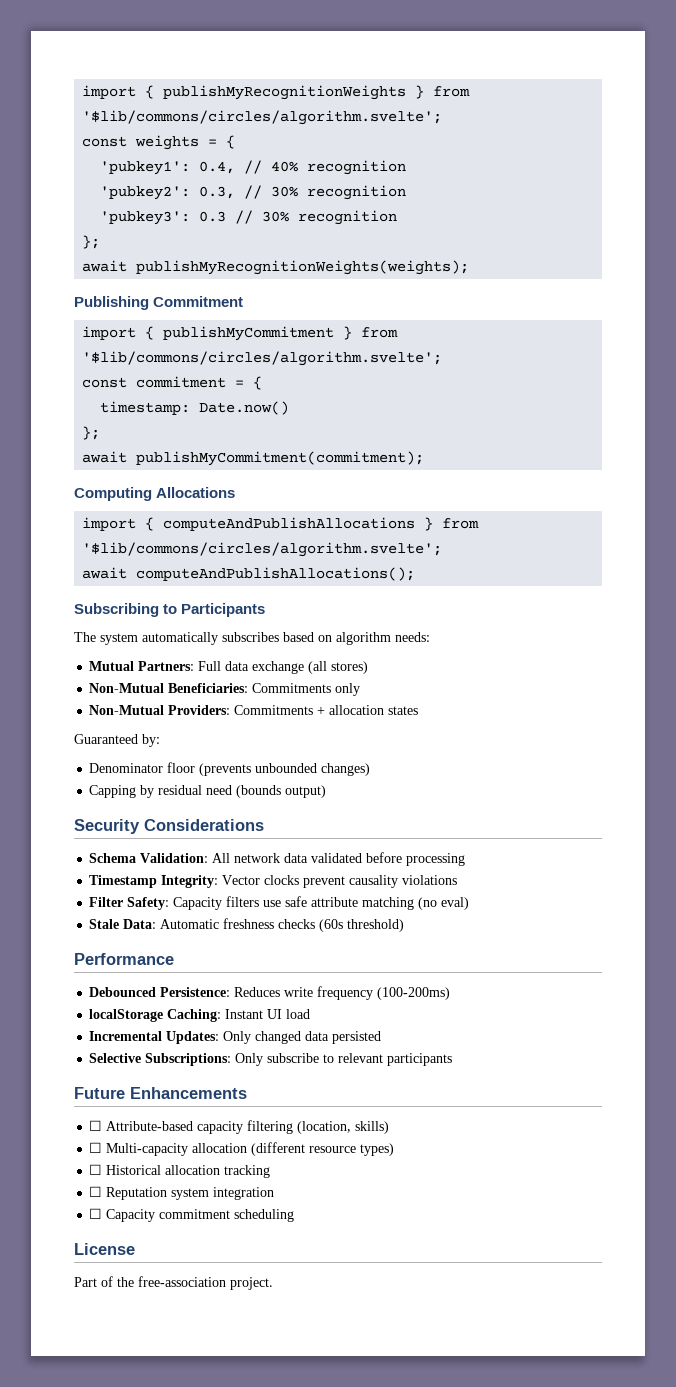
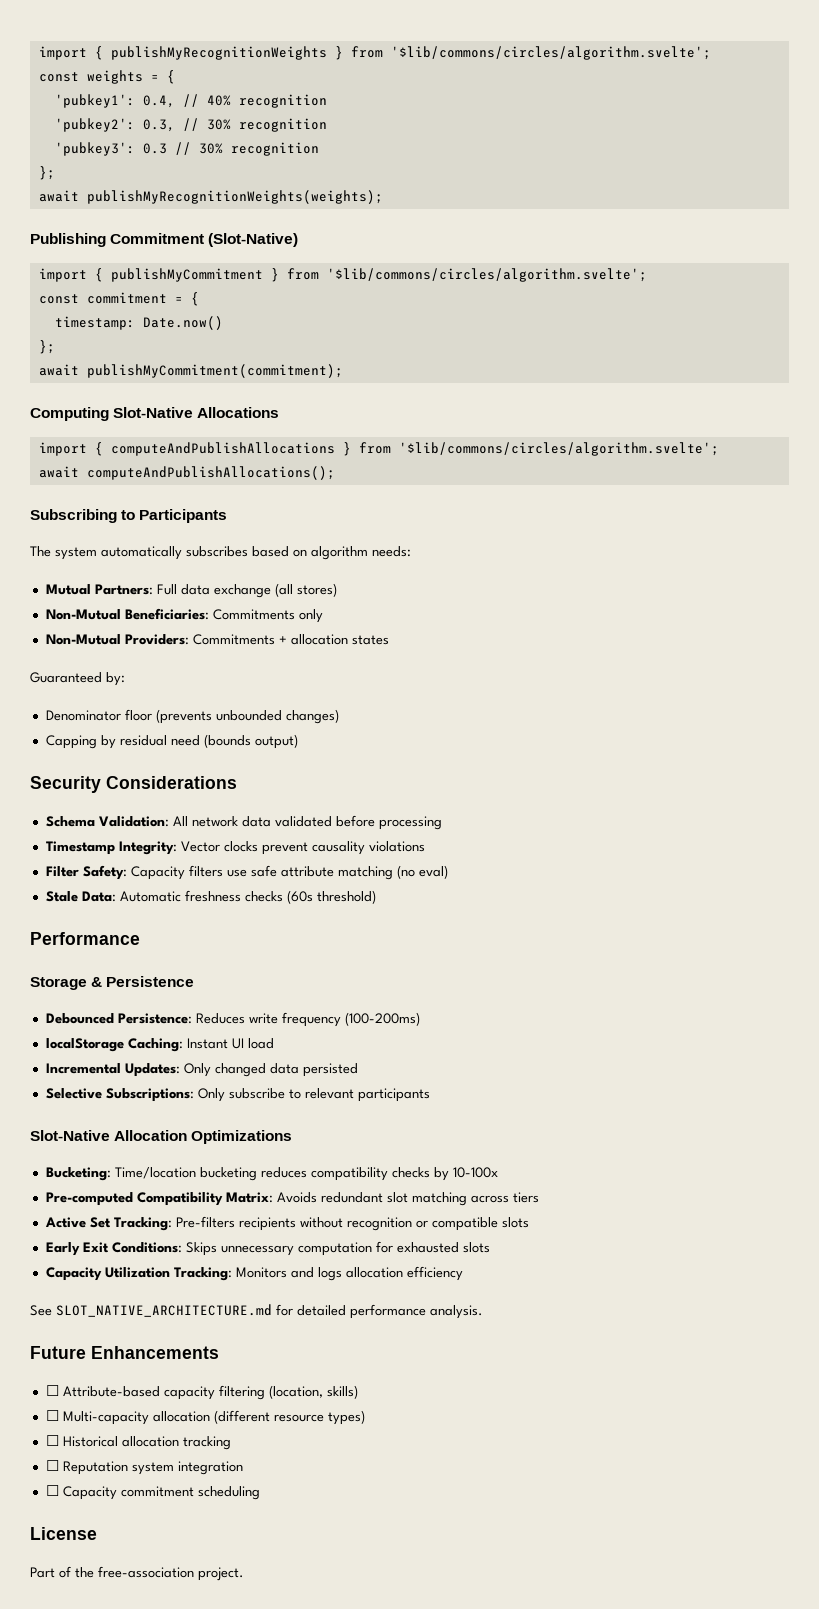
- Publishing Commitment
+ Publishing Commitment (Slot-Native)
- Computing Allocations
+ Computing Slot-Native Allocations
+ Storage & Persistence
+ Slot-Native Allocation Optimizations
+ Bucketing: Time/location bucketing reduces compatibility checks by 10-100x
+ Pre-computed Compatibility Matrix: Avoids redundant slot matching across tiers
+ Active Set Tracking: Pre-filters recipients without recognition or compatible slots
+ Early Exit Conditions: Skips unnecessary computation for exhausted slots
+ Capacity Utilization Tracking: Monitors and logs allocation efficiency
+ See SLOT_NATIVE_ARCHITECTURE.md for detailed performance analysis.

